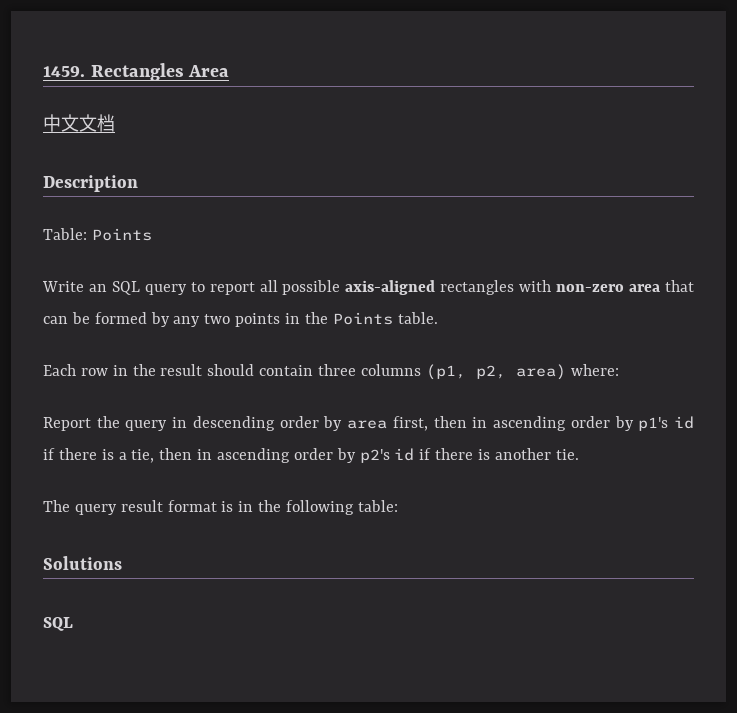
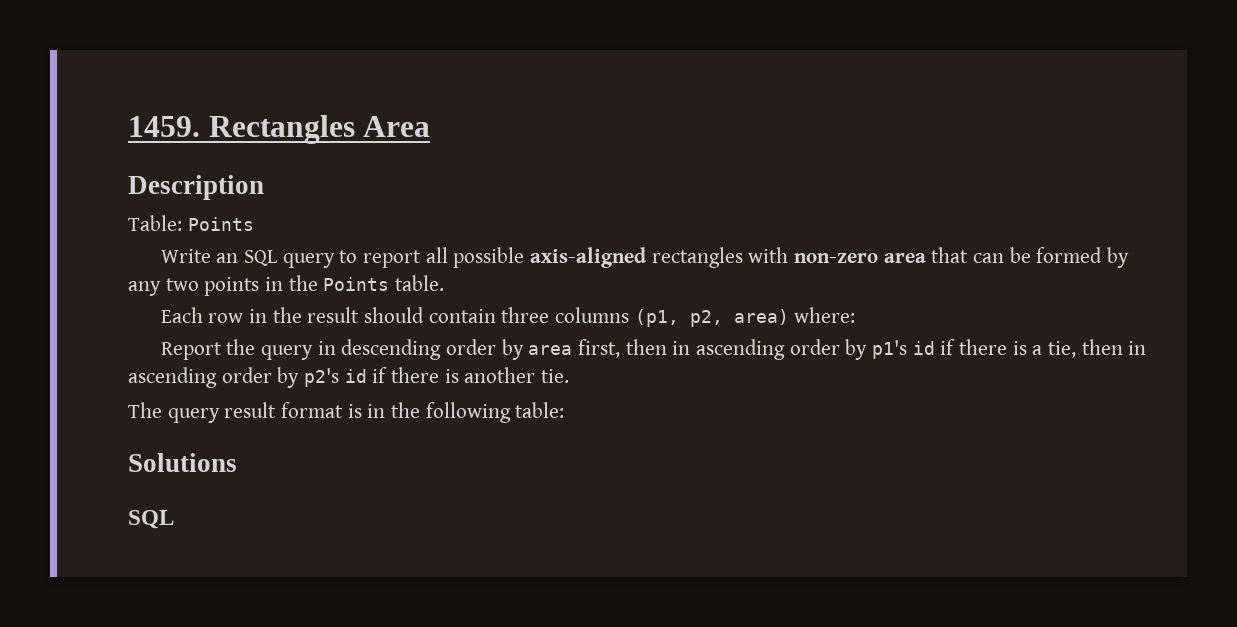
- 中文文档

